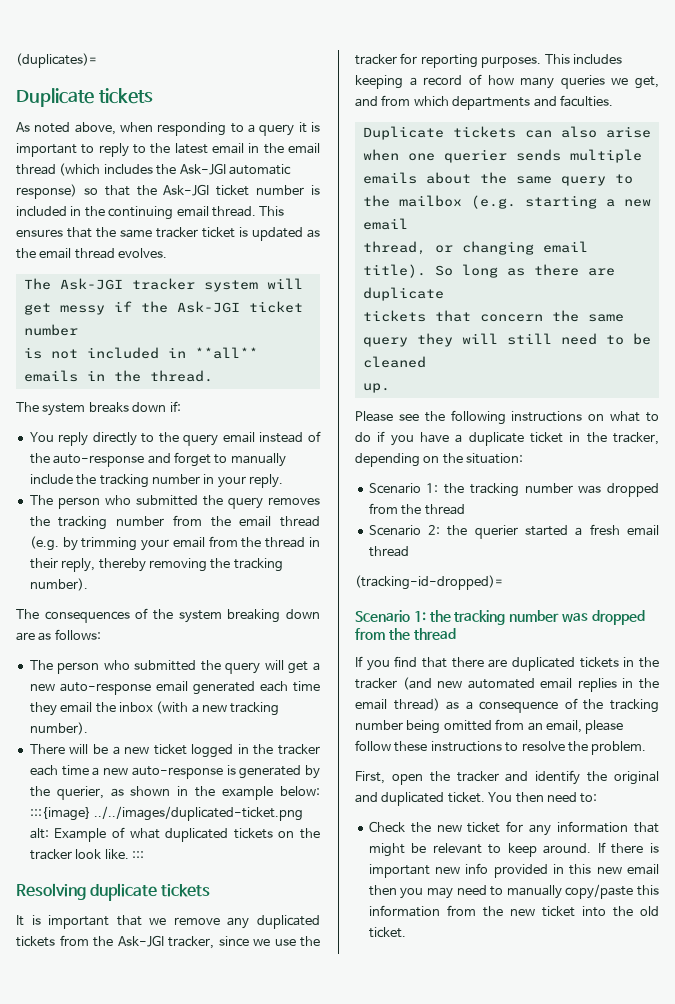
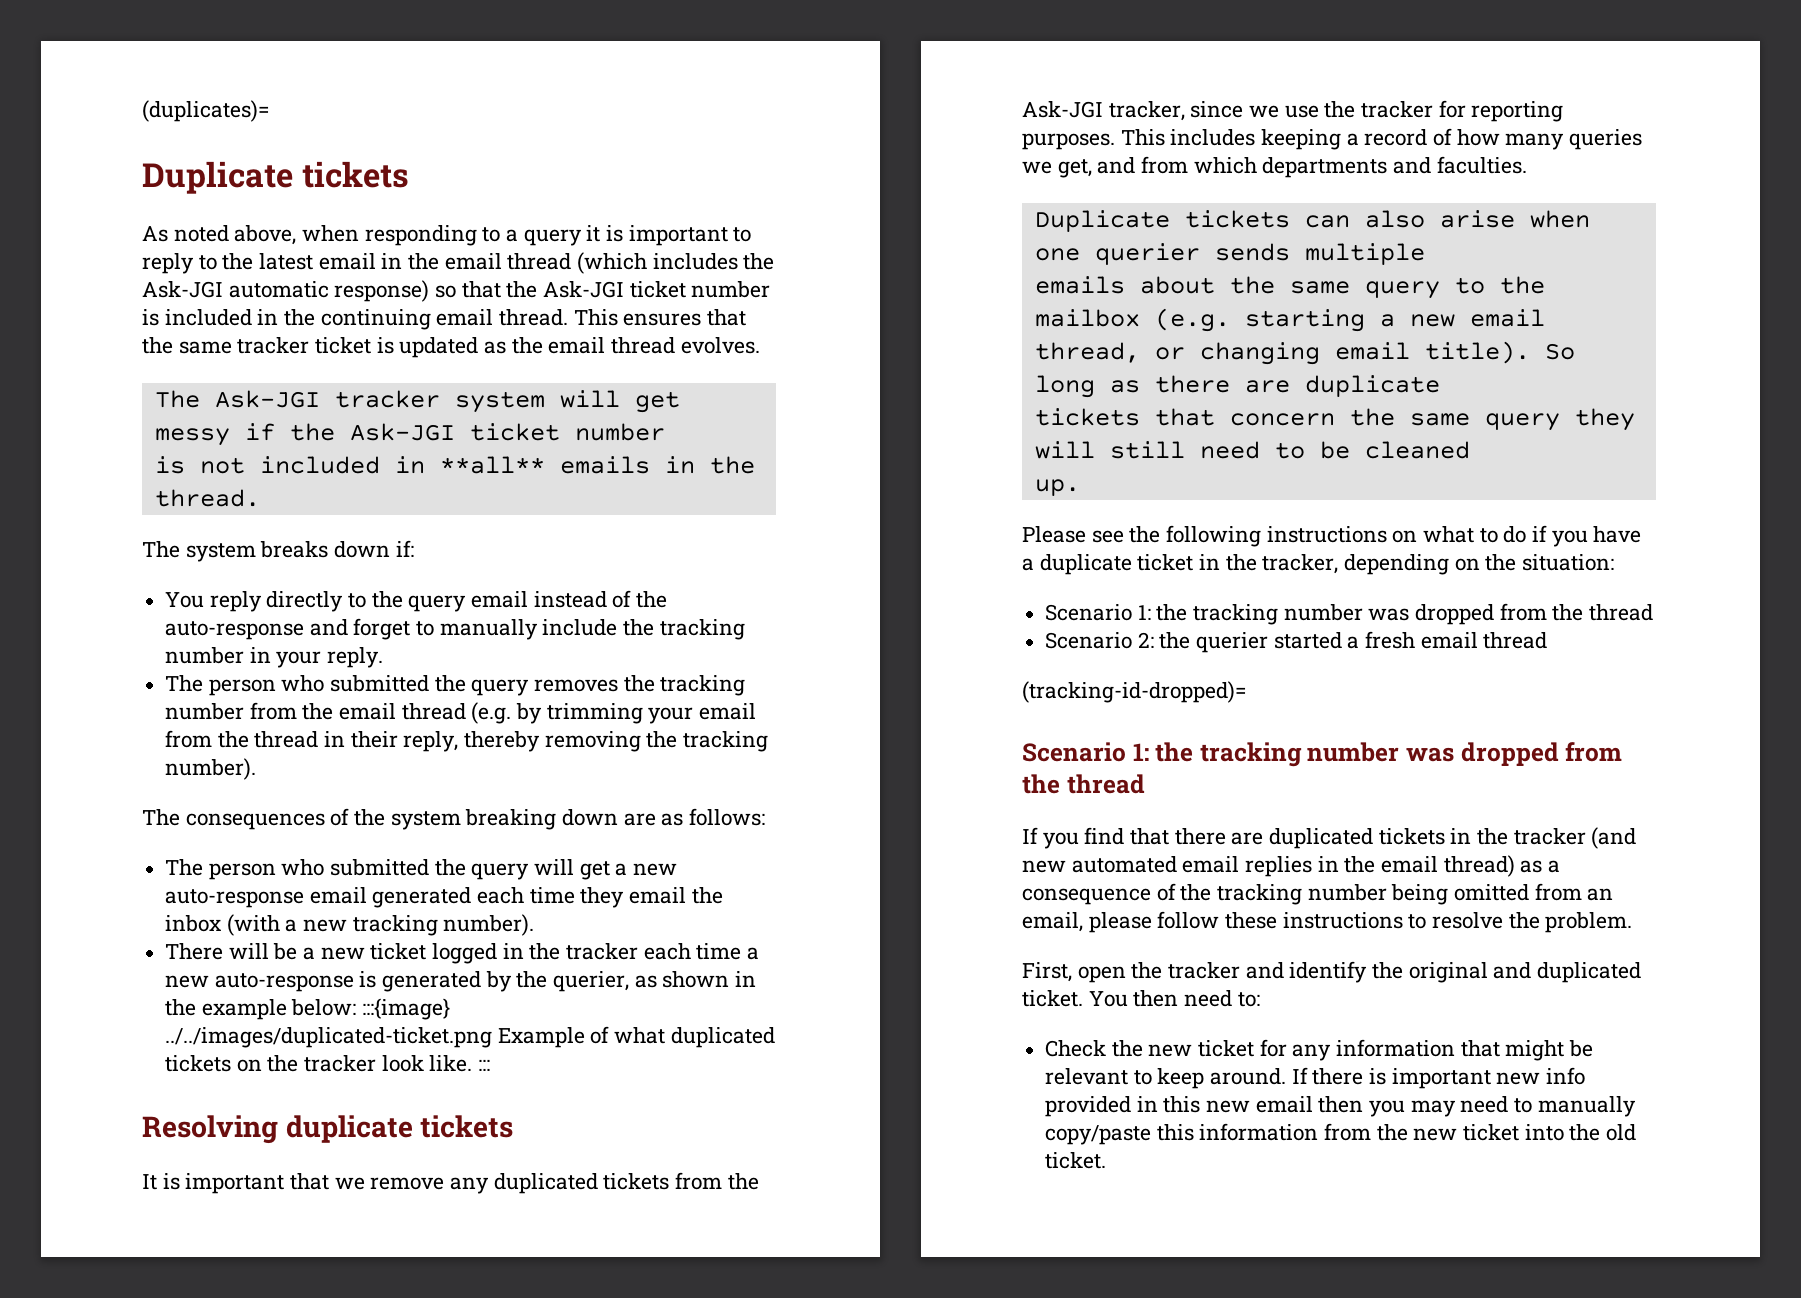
- There will be a new ticket logged in the tracker each time a new auto-response is generated by the querier, as shown in the example below: :::{image} ../../images/duplicated-ticket.png alt: Example of what duplicated tickets on the tracker look like. :::
+ There will be a new ticket logged in the tracker each time a new auto-response is generated by the querier, as shown in the example below: :::{image} ../../images/duplicated-ticket.png Example of what duplicated tickets on the tracker look like. :::

